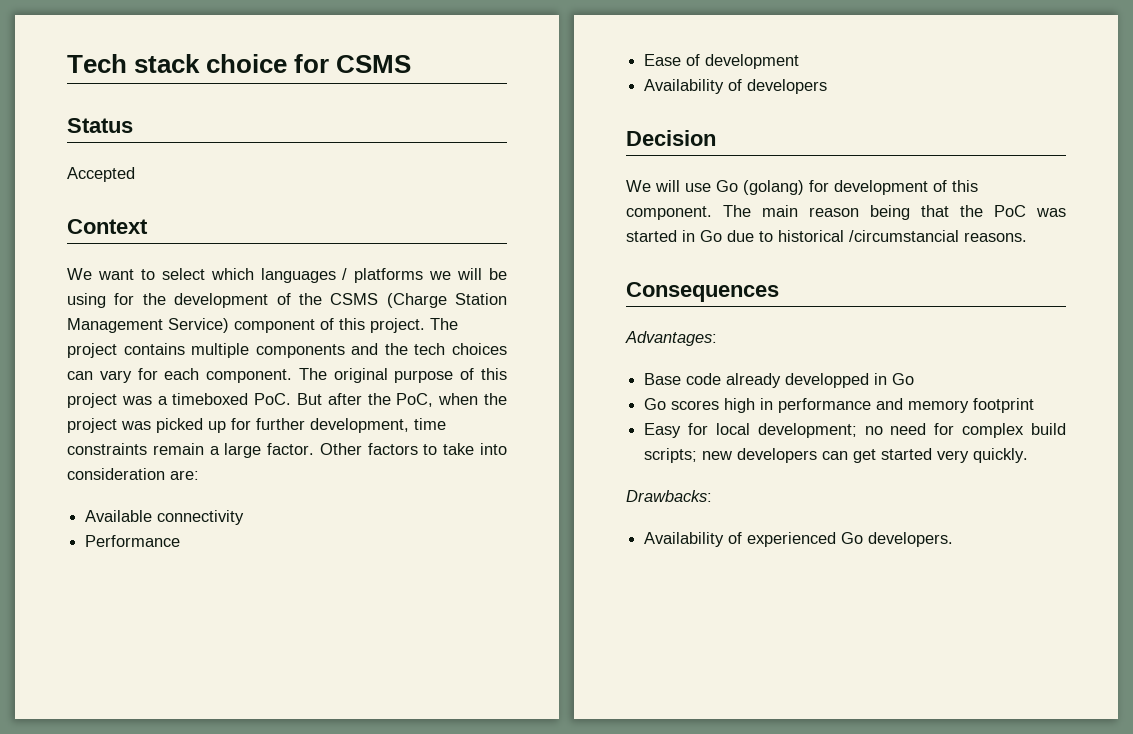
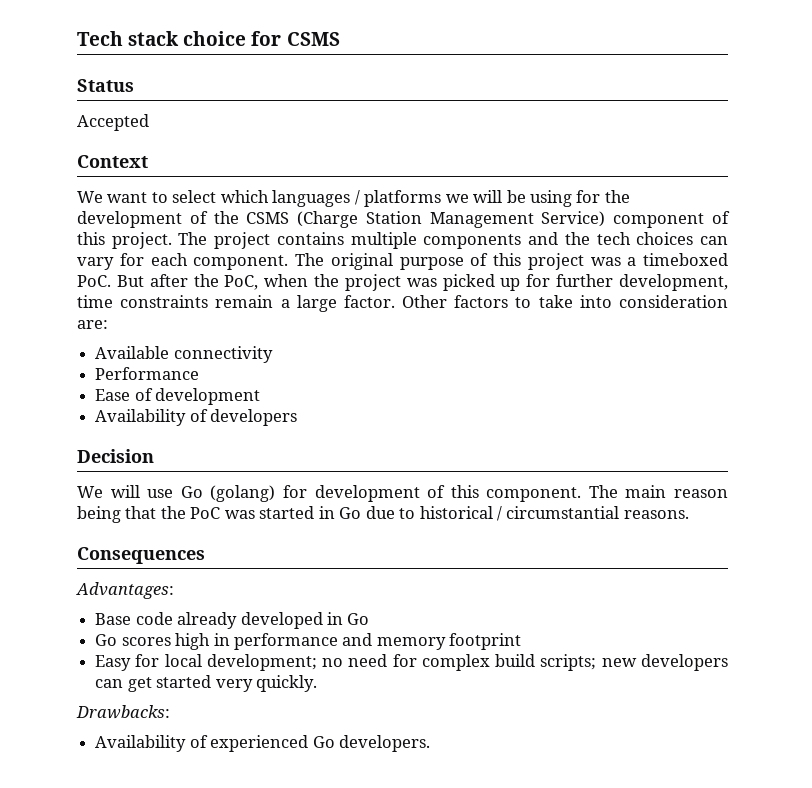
- The main reason being that the PoC was started in Go due to historical /circumstancial reasons.
+ The main reason being that the PoC was started in Go due to historical / circumstantial reasons.
- Base code already developped in Go
+ Base code already developed in Go

